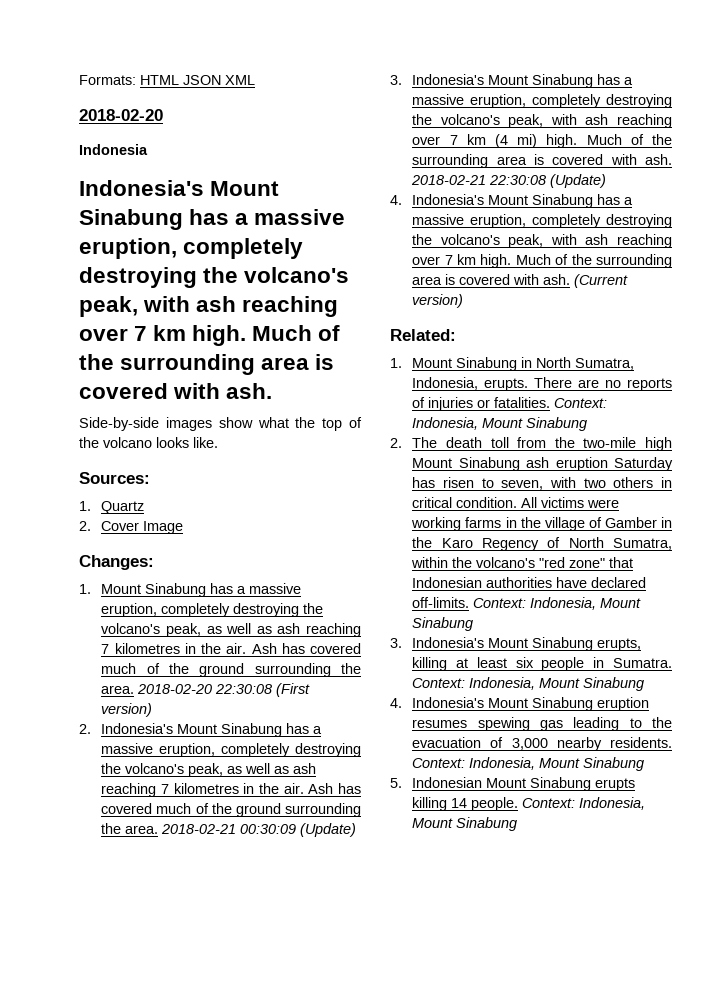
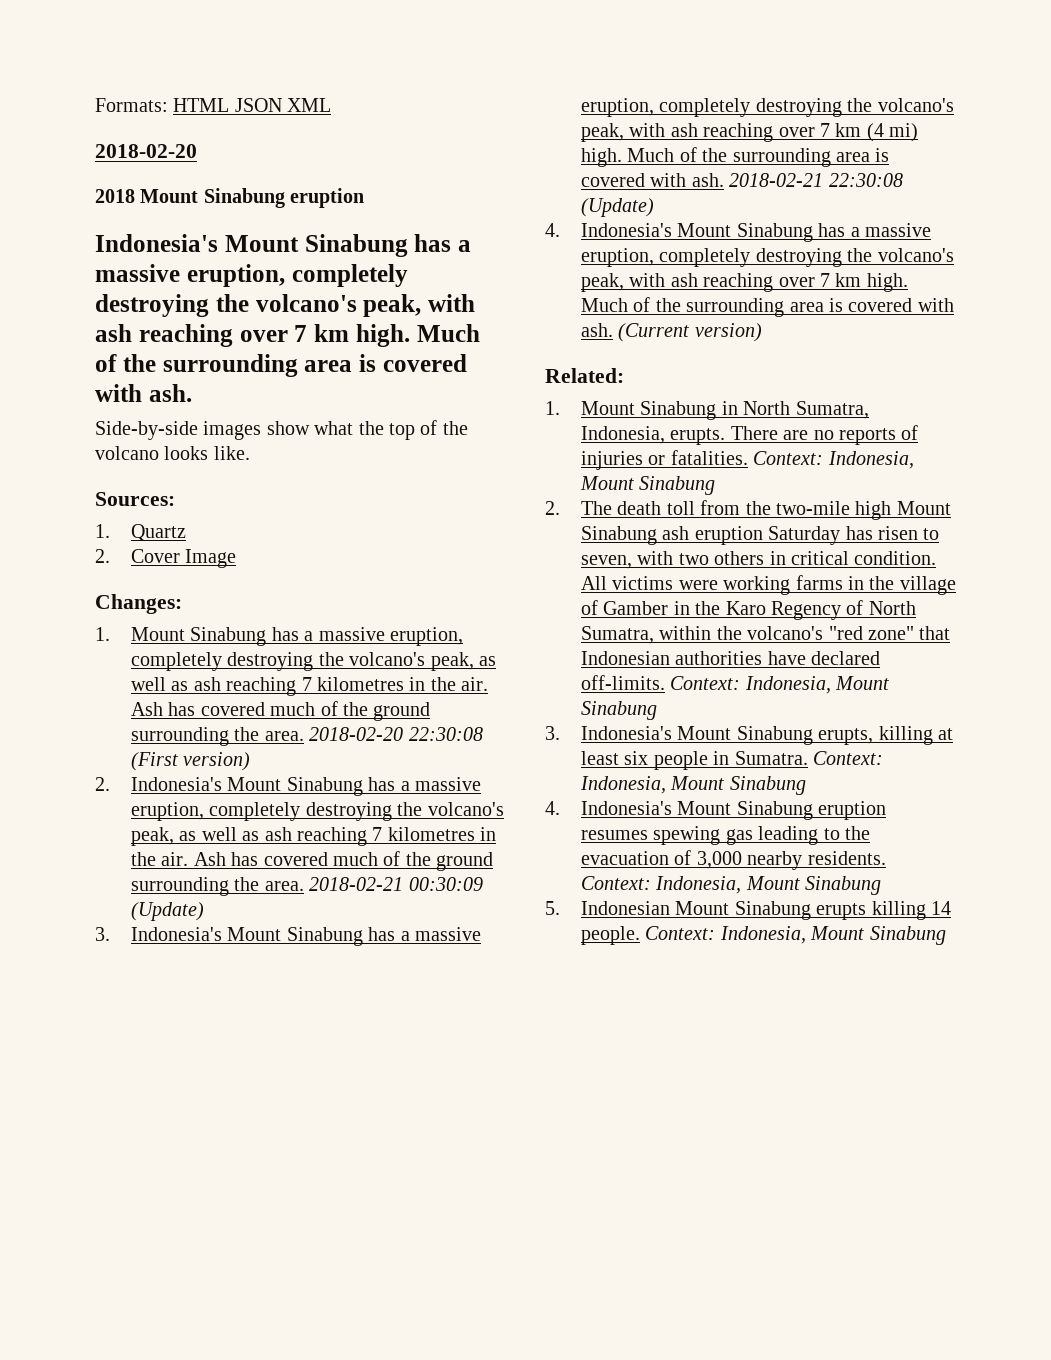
- Indonesia
+ 2018 Mount Sinabung eruption

